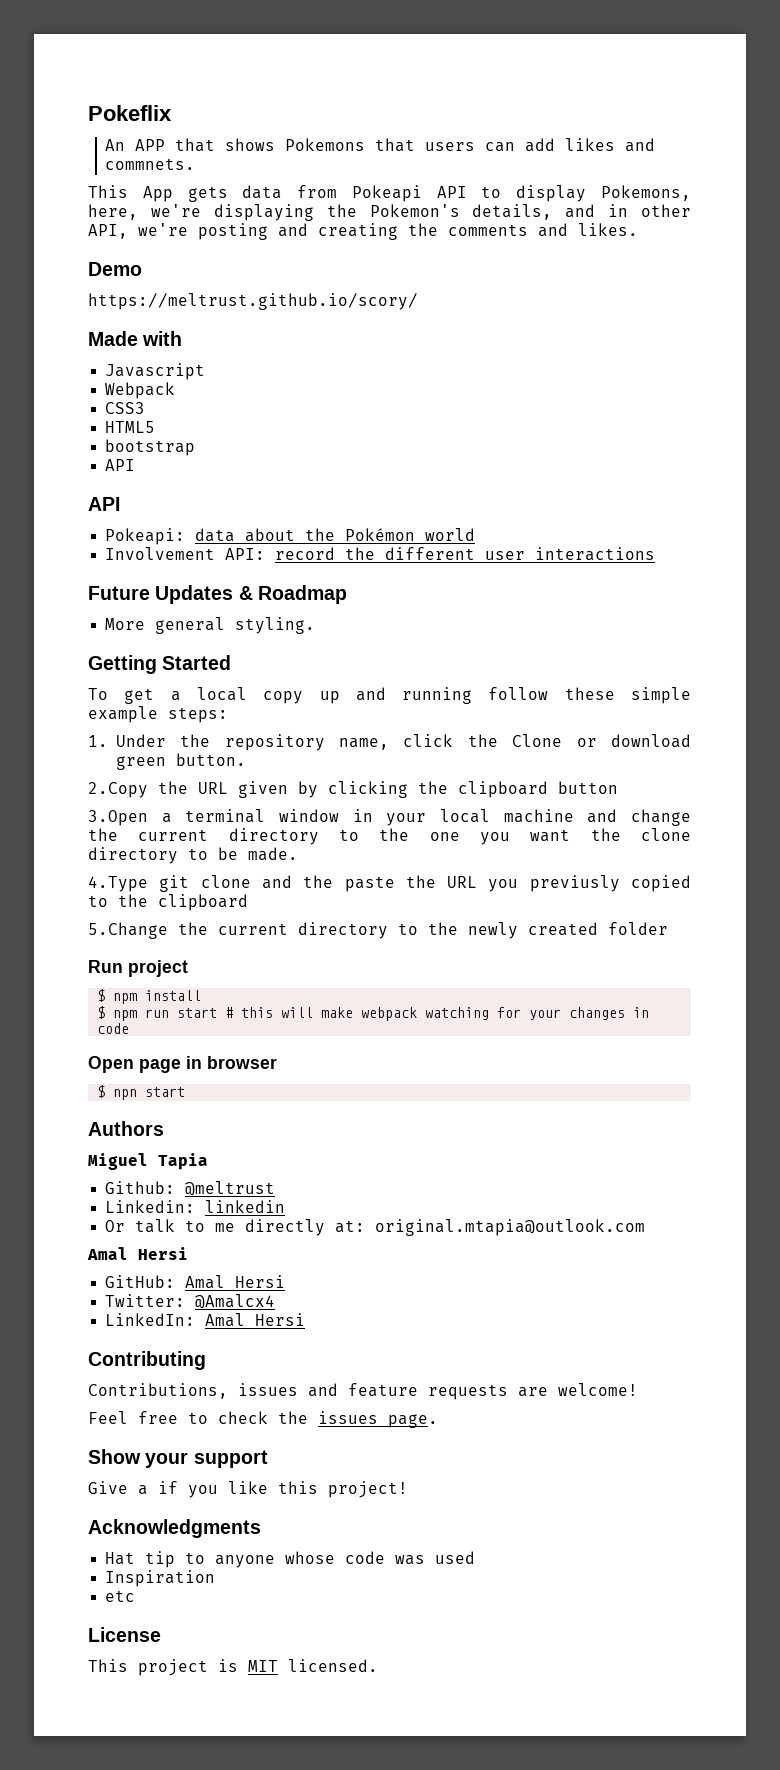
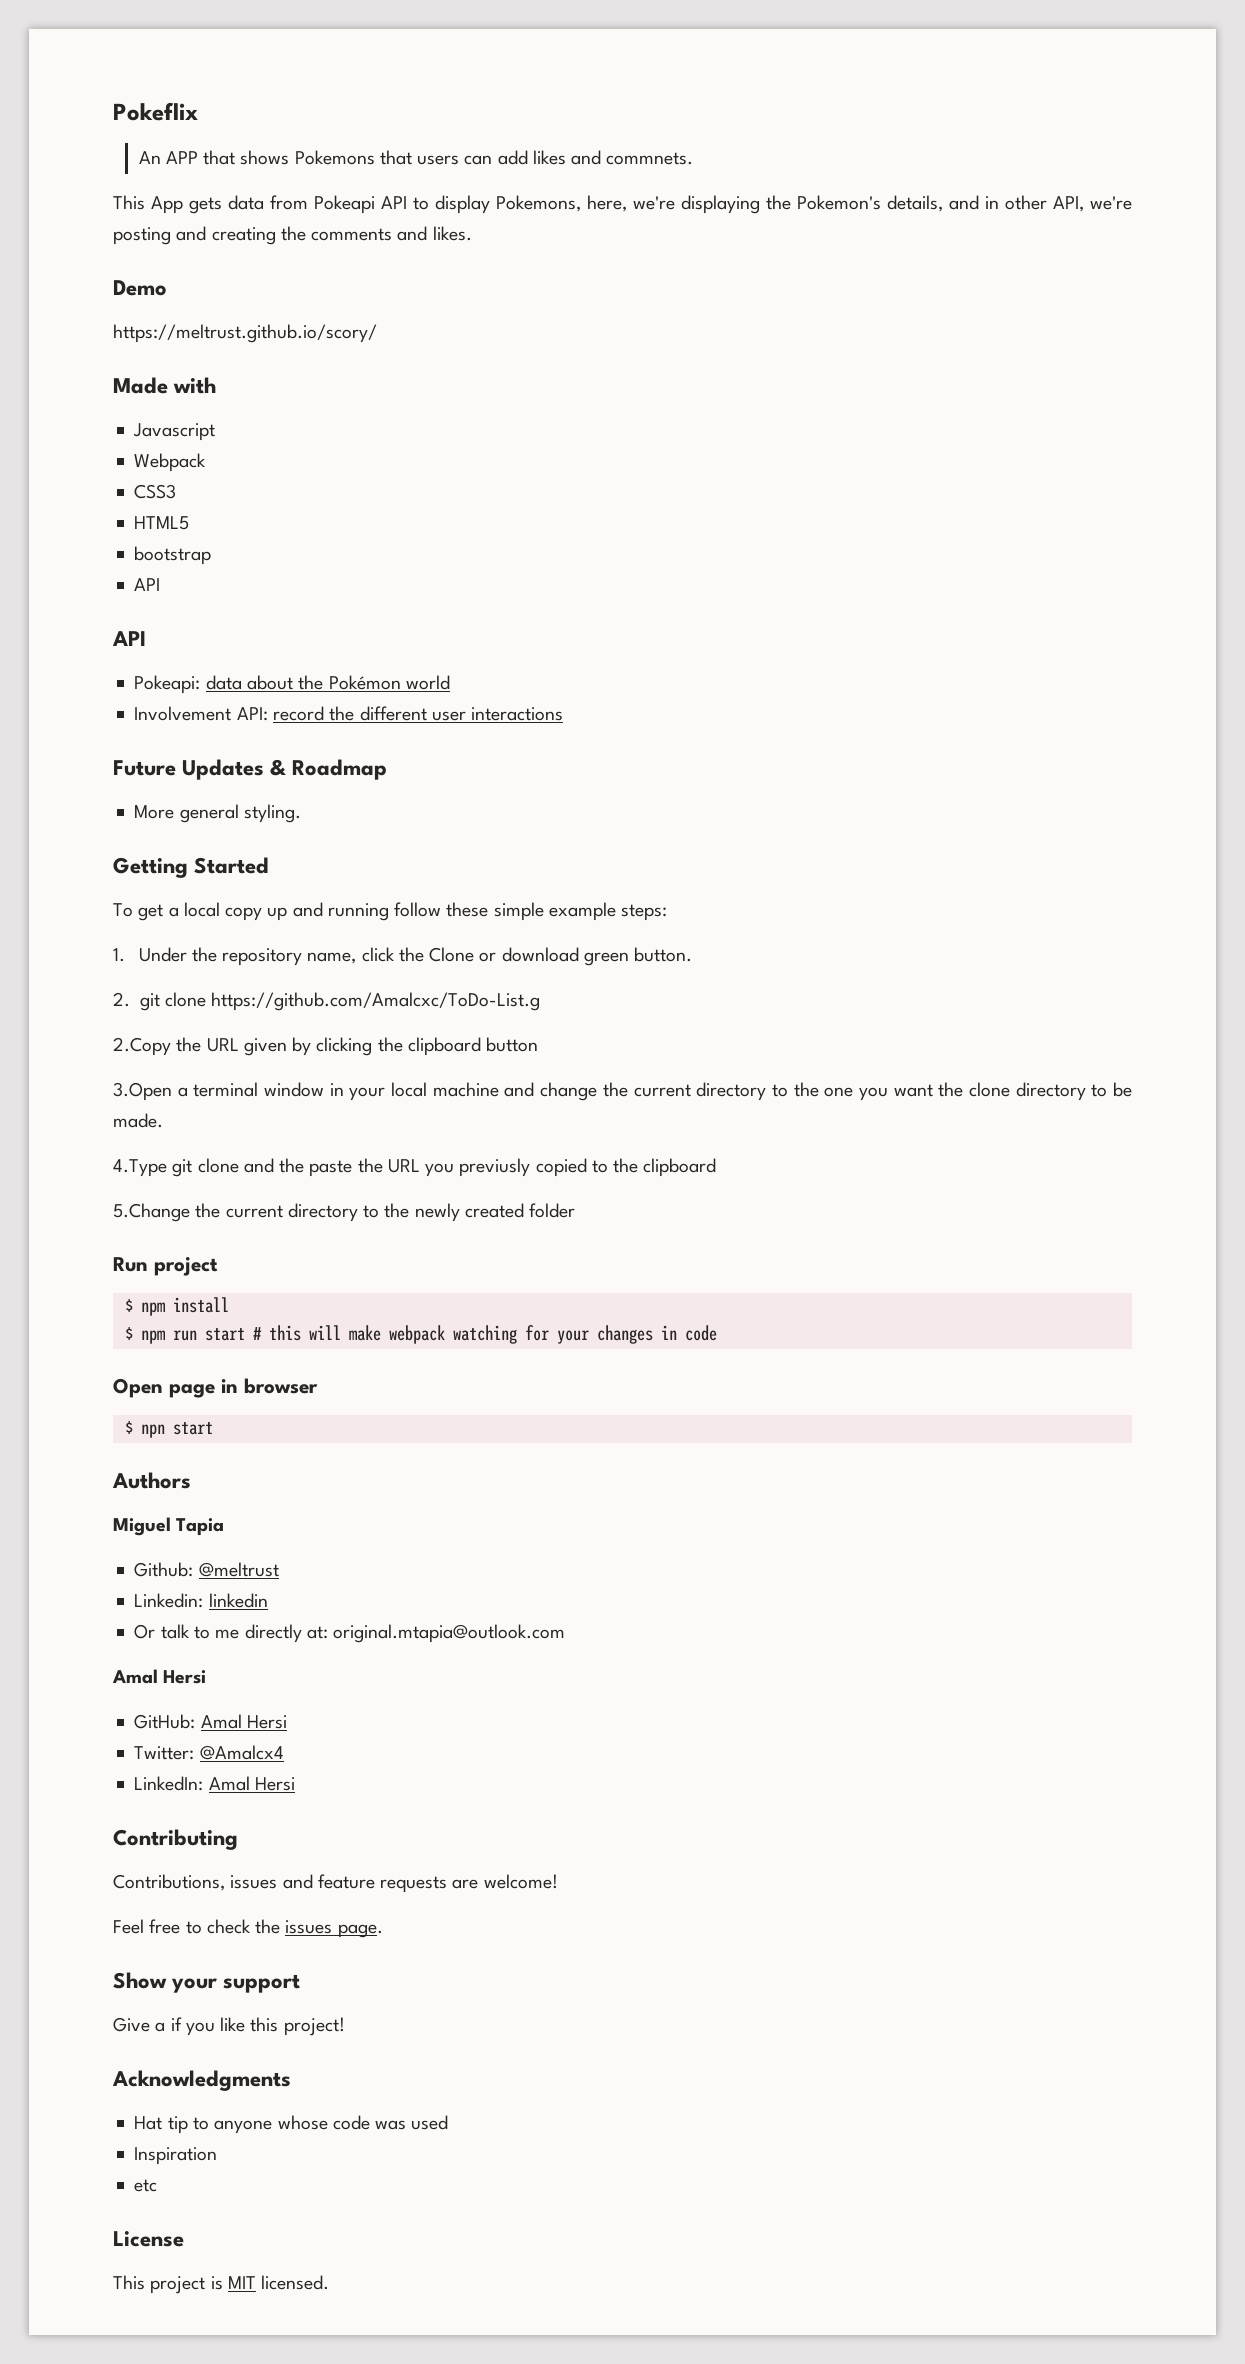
+ 2. git clone https://github.com/Amalcxc/ToDo-List.g

